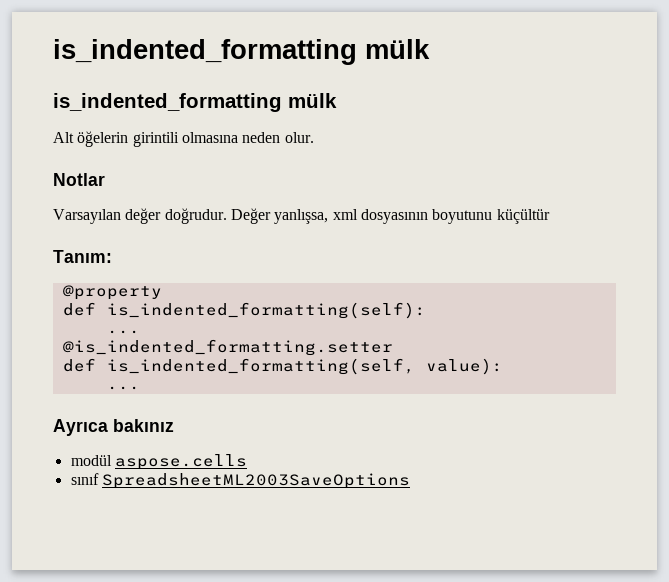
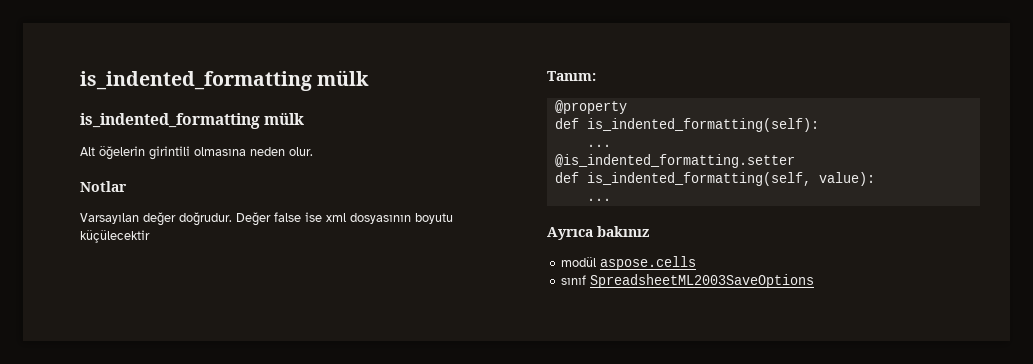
- Değer yanlışsa, xml dosyasının boyutunu küçültür
+ Değer false ise xml dosyasının boyutu küçülecektir

